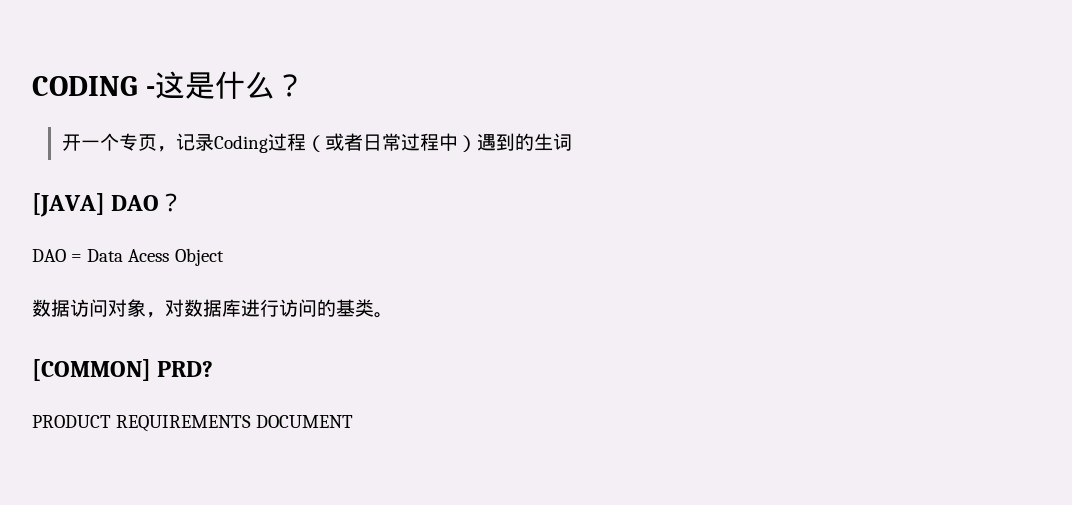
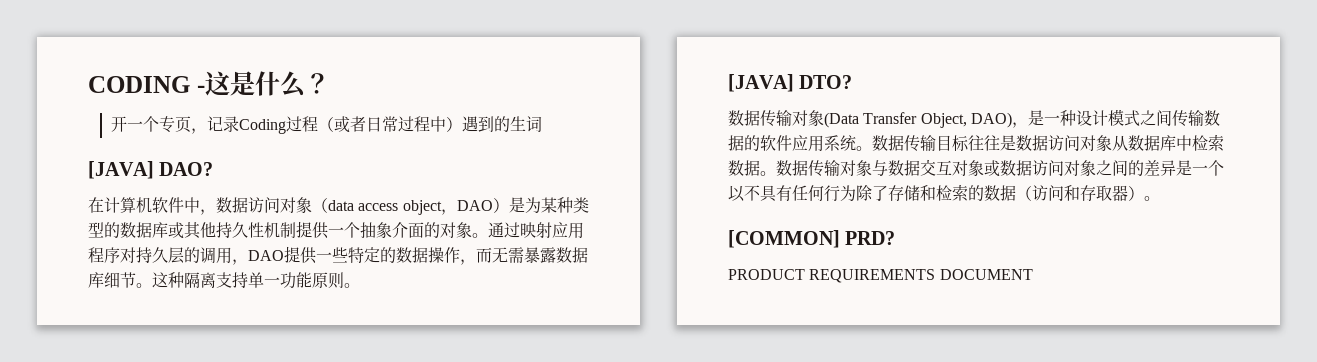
- [JAVA] DAO？
- DAO = Data Acess Object
- 数据访问对象，对数据库进行访问的基类。
+ [JAVA] DAO?
+ 在计算机软件中，数据访问对象（data access object，DAO）是为某种类型的数据库或其他持久性机制提供一个抽象介面的对象。通过映射应用程序对持久层的调用，DAO提供一些特定的数据操作，而无需暴露数据库细节。这种隔离支持单一功能原则。
+ [JAVA] DTO?
+ 数据传输对象(Data Transfer Object, DAO)，是一种设计模式之间传输数据的软件应用系统。数据传输目标往往是数据访问对象从数据库中检索数据。数据传输对象与数据交互对象或数据访问对象之间的差异是一个以不具有任何行为除了存储和检索的数据（访问和存取器）。

